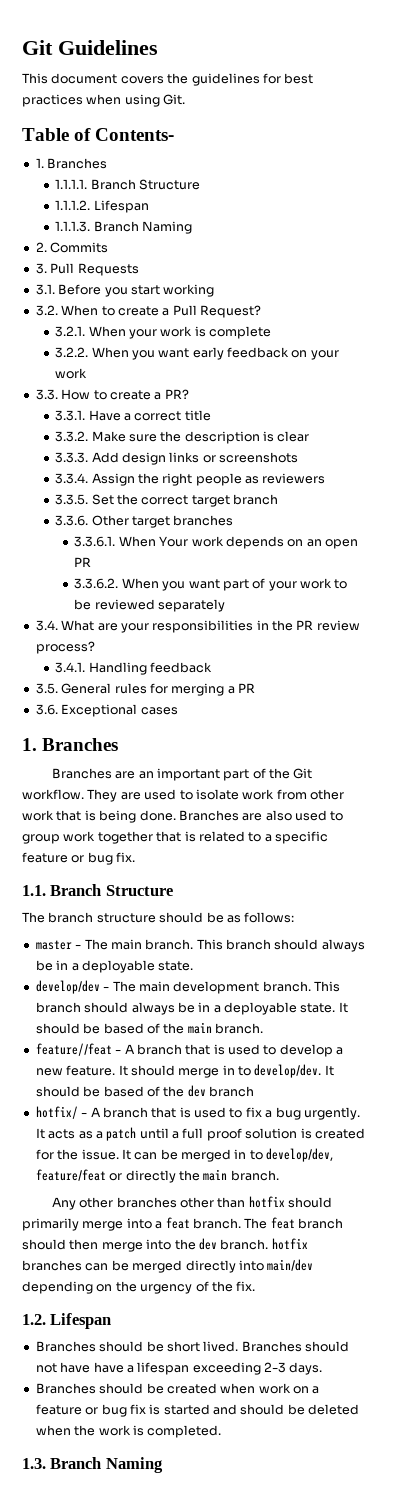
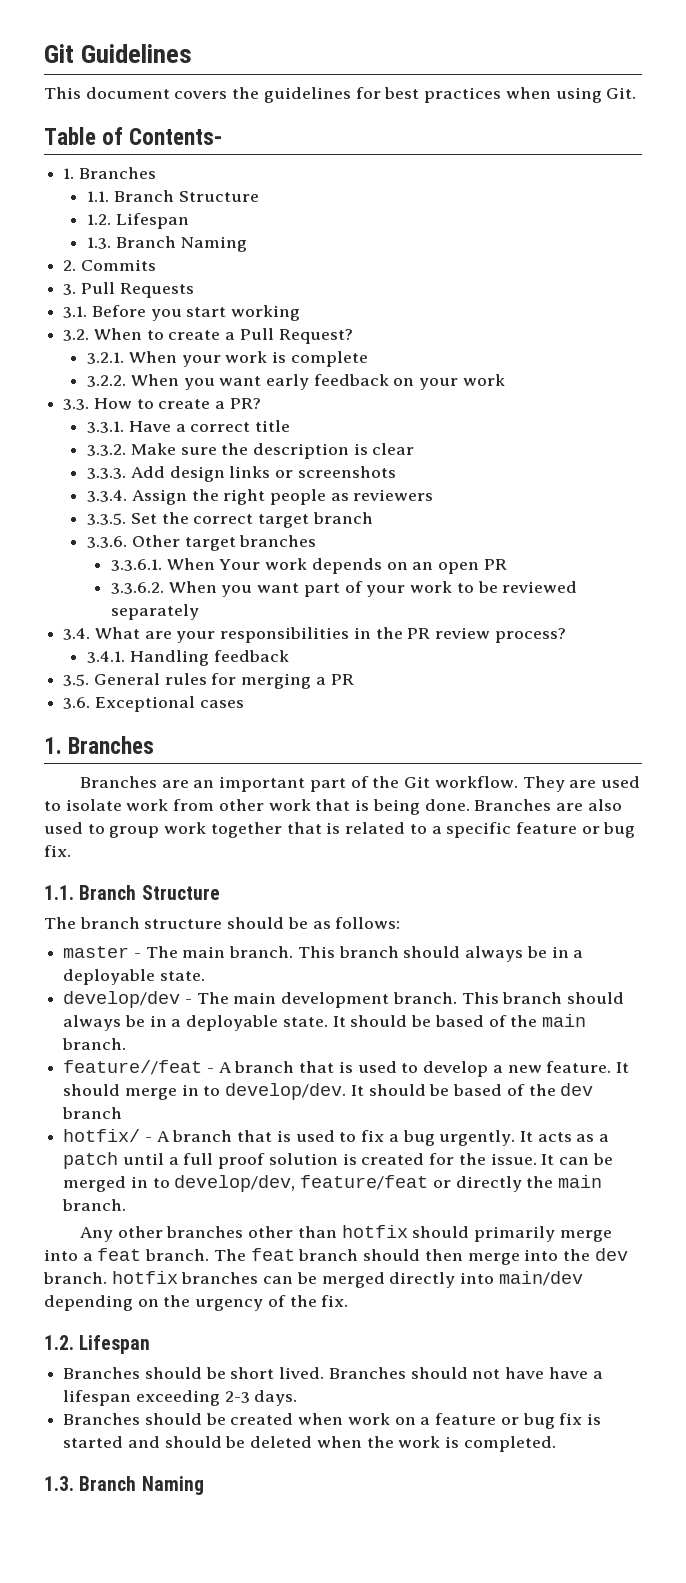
  Table of Contents-
  1. Branches
- 1.1.1.1. Branch Structure
- 1.1.1.2. Lifespan
- 1.1.1.3. Branch Naming
+ 1.1. Branch Structure
+ 1.2. Lifespan
+ 1.3. Branch Naming

